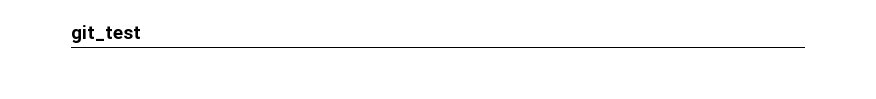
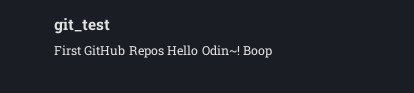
+ First GitHub Repos Hello Odin~! Boop

